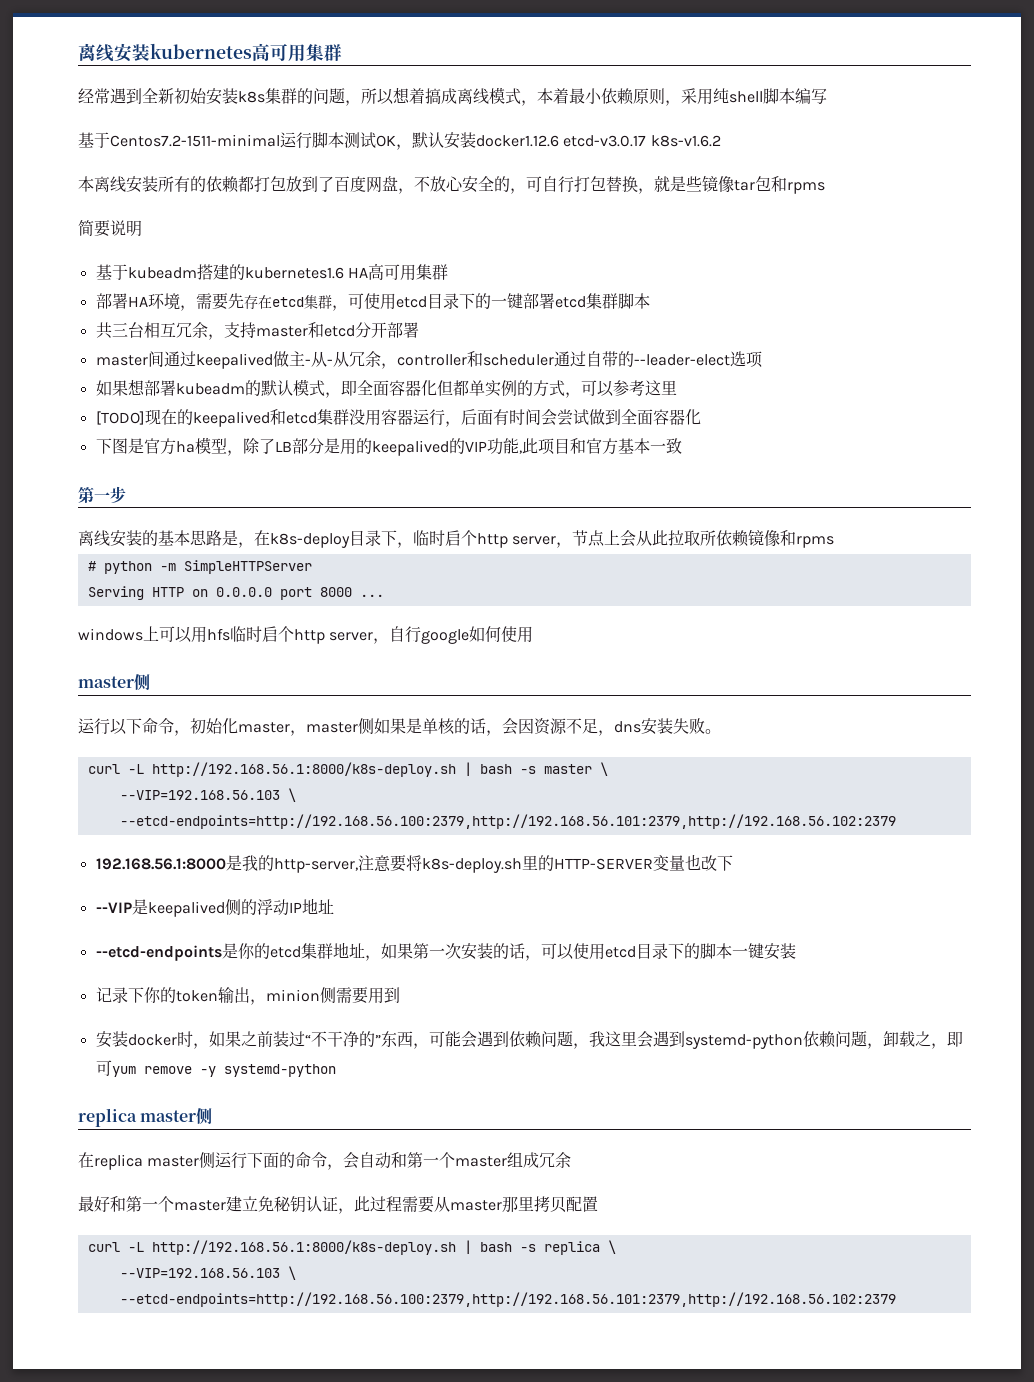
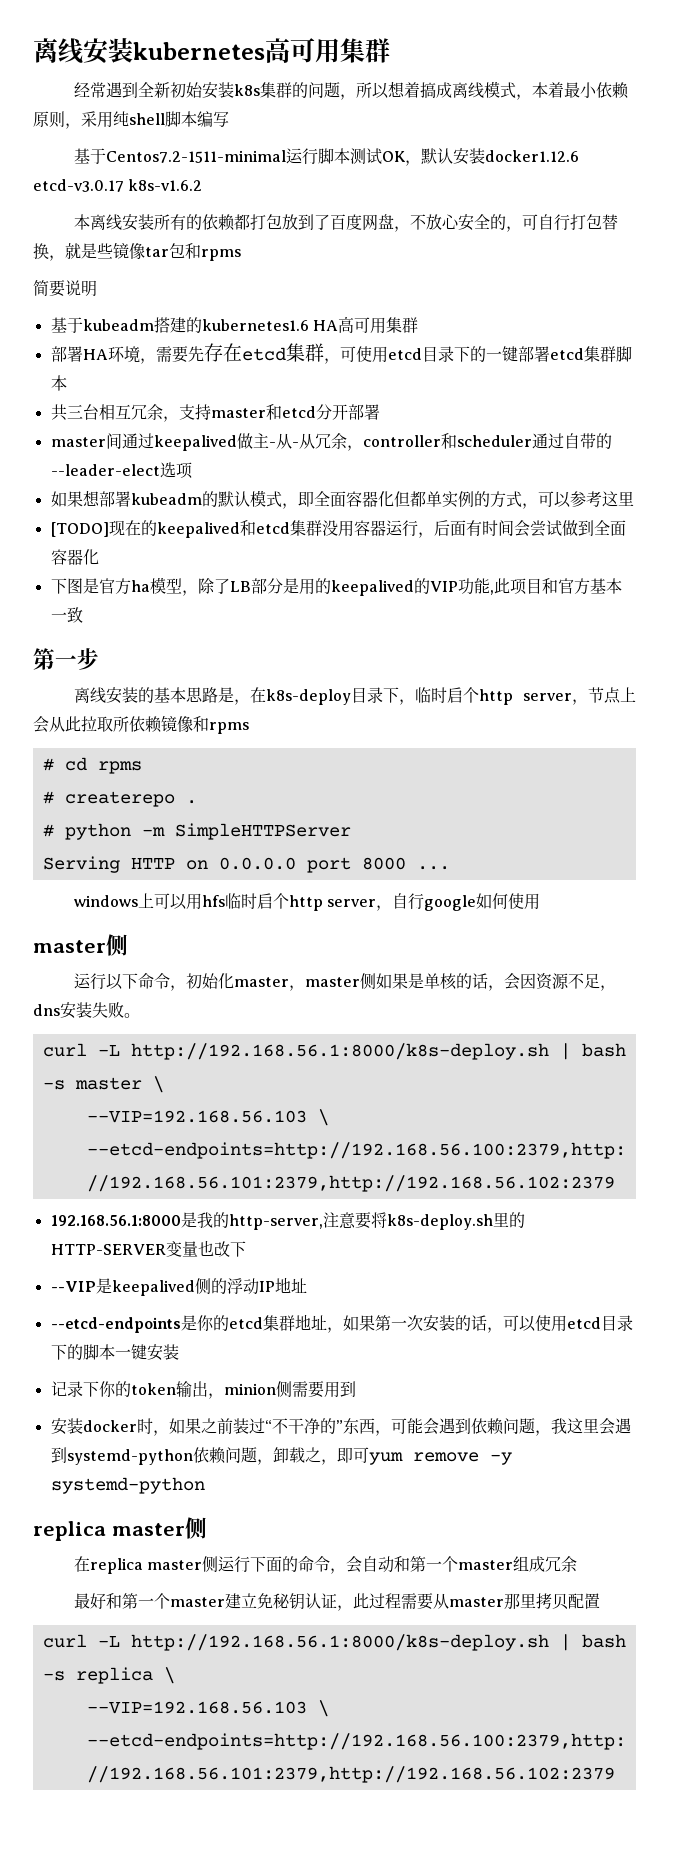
+ # cd rpms
+ # createrepo .

